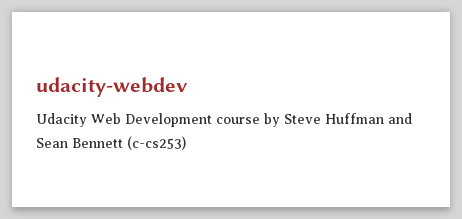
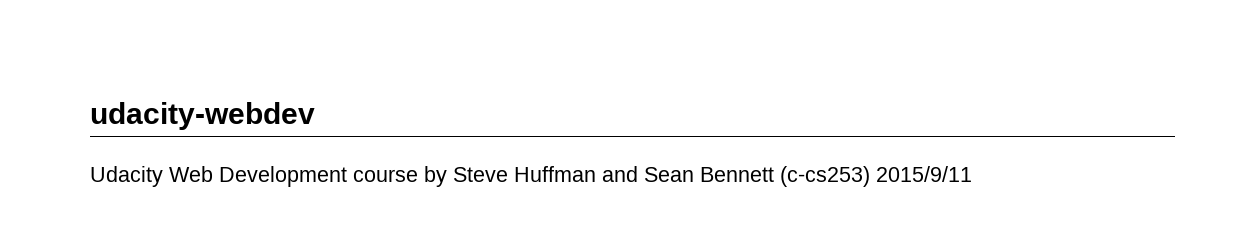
- Udacity Web Development course by Steve Huffman and Sean Bennett (c-cs253)
+ Udacity Web Development course by Steve Huffman and Sean Bennett (c-cs253) 2015/9/11

